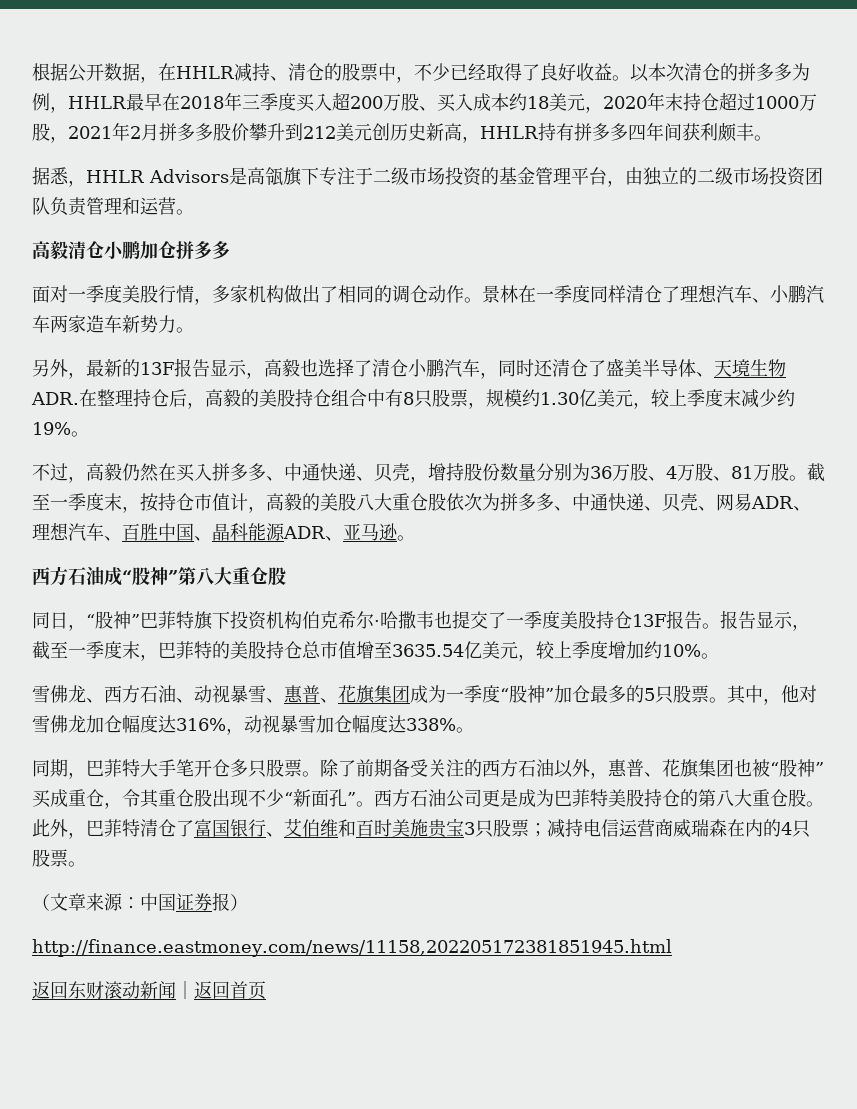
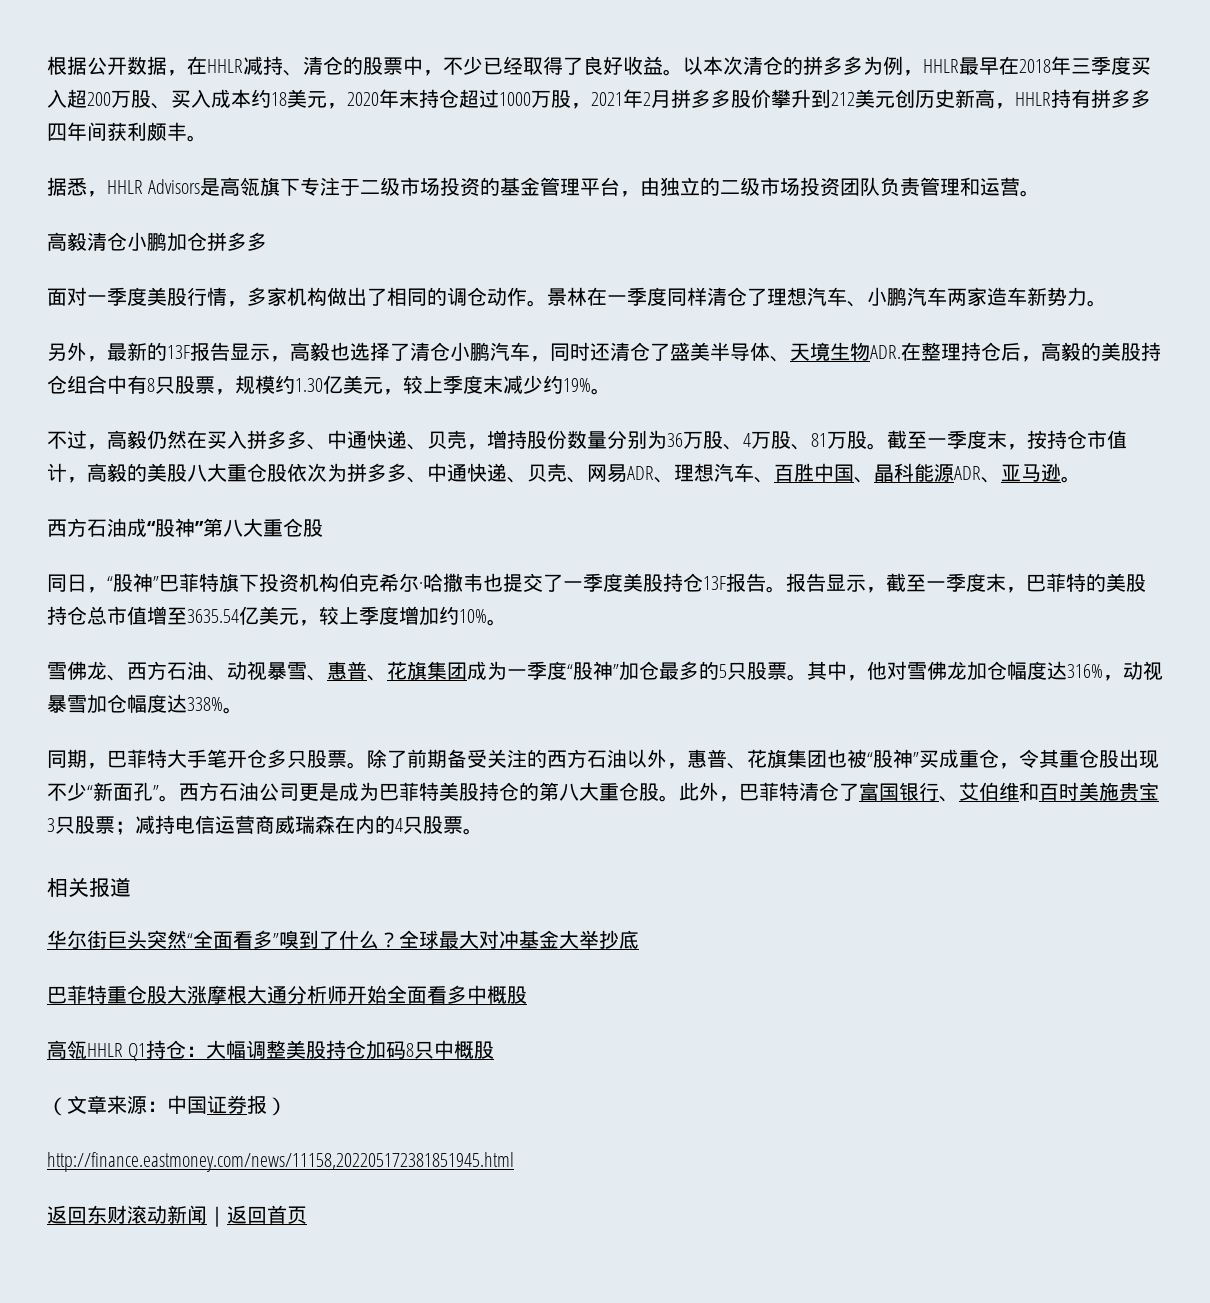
+ 相关报道
+ 华尔街巨头突然“全面看多”嗅到了什么？全球最大对冲基金大举抄底
+ 巴菲特重仓股大涨摩根大通分析师开始全面看多中概股
+ 高瓴HHLR Q1持仓：大幅调整美股持仓加码8只中概股

